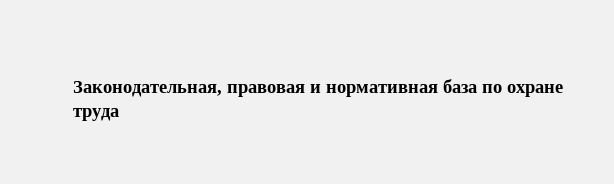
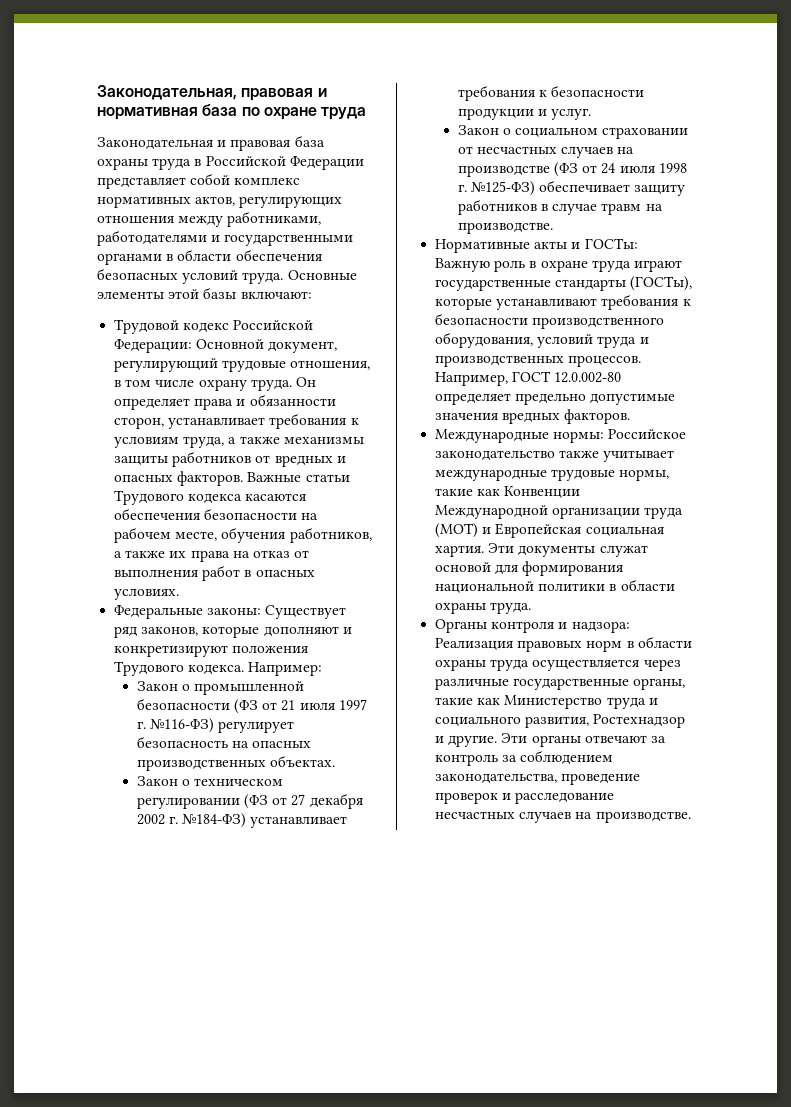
+ Законодательная и правовая база охраны труда в Российской Федерации представляет собой комплекс нормативных актов, регулирующих отношения между работниками, работодателями и государственными органами в области обеспечения безопасных условий труда. Основные элементы этой базы включают:
+ Трудовой кодекс Российской Федерации: Основной документ, регулирующий трудовые отношения, в том числе охрану труда. Он определяет права и обязанности сторон, устанавливает требования к условиям труда, а также механизмы защиты работников от вредных и опасных факторов. Важные статьи Трудового кодекса касаются обеспечения безопасности на рабочем месте, обучения работников, а также их права на отказ от выполнения работ в опасных условиях.
+ Федеральные законы: Существует ряд законов, которые дополняют и конкретизируют положения Трудового кодекса. Например:
+ Закон о промышленной безопасности (ФЗ от 21 июля 1997 г. №116-ФЗ) регулирует безопасность на опасных производственных объектах.
+ Закон о техническом регулировании (ФЗ от 27 декабря 2002 г. №184-ФЗ) устанавливает требования к безопасности продукции и услуг.
+ Закон о социальном страховании от несчастных случаев на производстве (ФЗ от 24 июля 1998 г. №125-ФЗ) обеспечивает защиту работников в случае травм на производстве.
+ Нормативные акты и ГОСТы: Важную роль в охране труда играют государственные стандарты (ГОСТы), которые устанавливают требования к безопасности производственного оборудования, условий труда и производственных процессов. Например, ГОСТ 12.0.002-80 определяет предельно допустимые значения вредных факторов.
+ Международные нормы: Российское законодательство также учитывает международные трудовые нормы, такие как Конвенции Международной организации труда (МОТ) и Европейская социальная хартия. Эти документы служат основой для формирования национальной политики в области охраны труда.
+ Органы контроля и надзора: Реализация правовых норм в области охраны труда осуществляется через различные государственные органы, такие как Министерство труда и социального развития, Ростехнадзор и другие. Эти органы отвечают за контроль за соблюдением законодательства, проведение проверок и расследование несчастных случаев на производстве.

